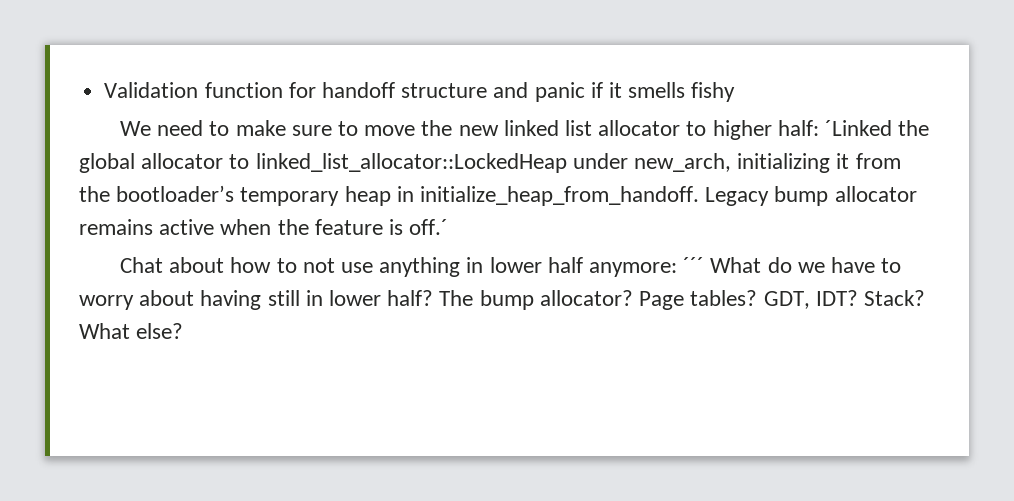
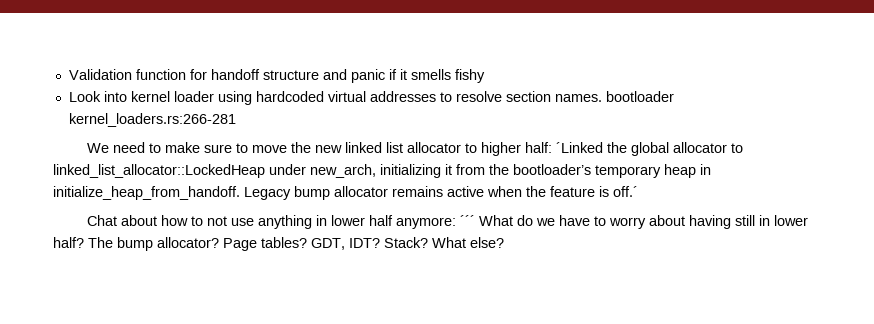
+ Look into kernel loader using hardcoded virtual addresses to resolve section names. bootloader kernel_loaders.rs:266-281

